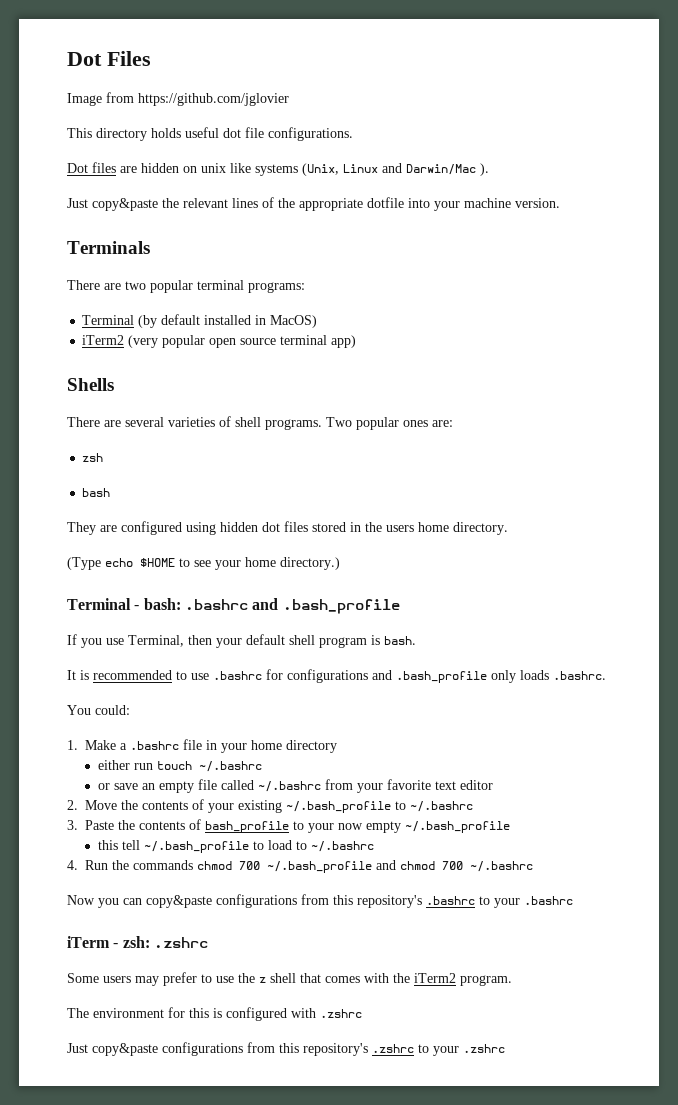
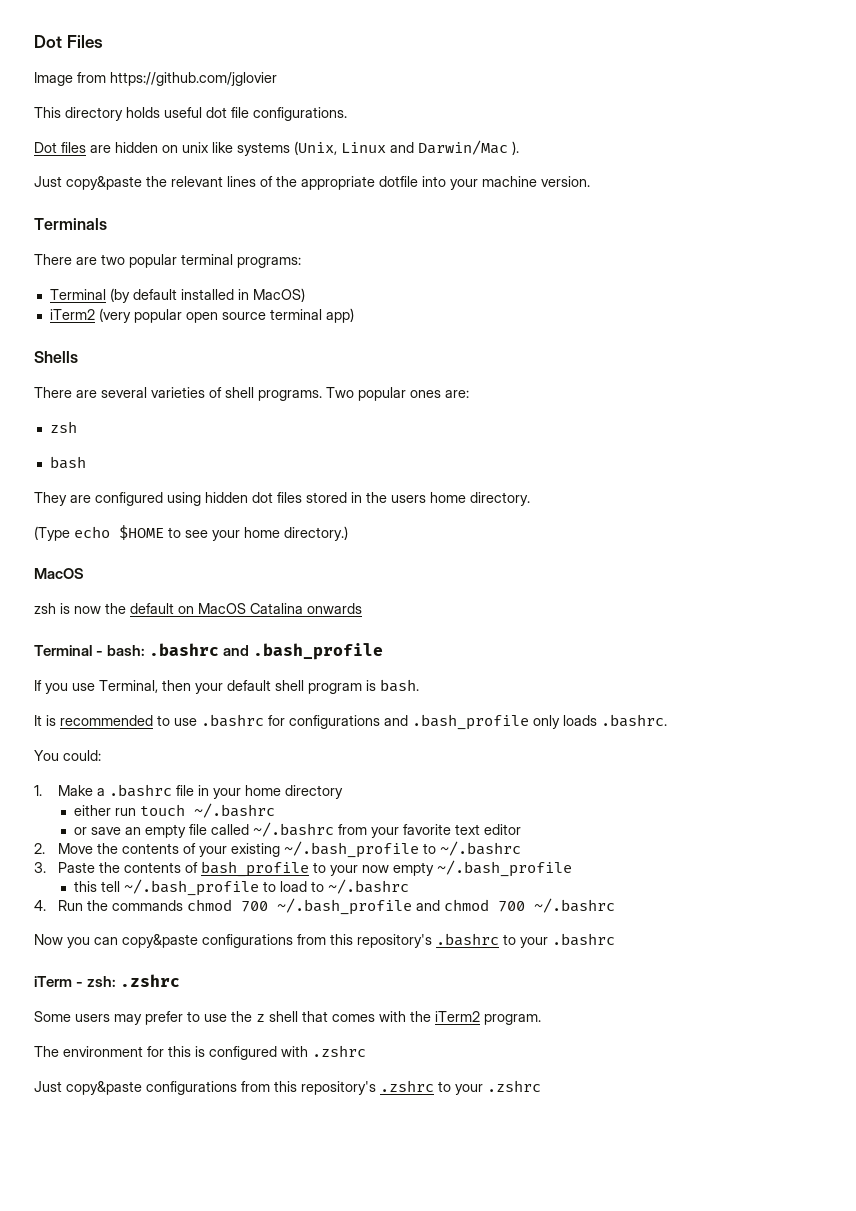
  (Type echo $HOME to see your home directory.)
+ MacOS
+ zsh is now the default on MacOS Catalina onwards

